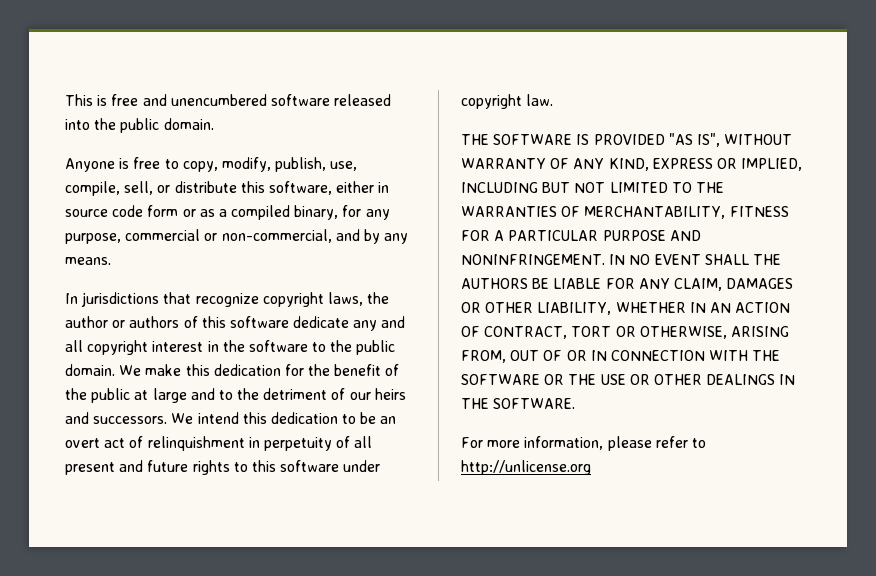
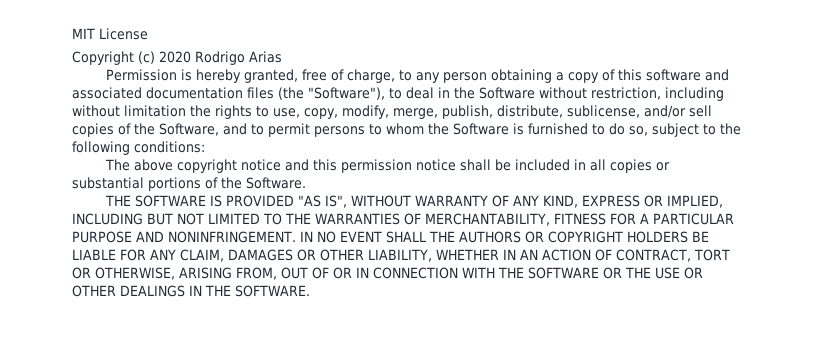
- This is free and unencumbered software released into the public domain.
- Anyone is free to copy, modify, publish, use, compile, sell, or distribute this software, either in source code form or as a compiled binary, for any purpose, commercial or non-commercial, and by any means.
- In jurisdictions that recognize copyright laws, the author or authors of this software dedicate any and all copyright interest in the software to the public domain. We make this dedication for the benefit of the public at large and to the detriment of our heirs and successors. We intend this dedication to be an overt act of relinquishment in perpetuity of all present and future rights to this software under copyright law.
+ MIT License
+ Copyright (c) 2020 Rodrigo Arias
+ Permission is hereby granted, free of charge, to any person obtaining a copy of this software and associated documentation files (the "Software"), to deal in the Software without restriction, including without limitation the rights to use, copy, modify, merge, publish, distribute, sublicense, and/or sell copies of the Software, and to permit persons to whom the Software is furnished to do so, subject to the following conditions:
+ The above copyright notice and this permission notice shall be included in all copies or substantial portions of the Software.
- IN NO EVENT SHALL THE AUTHORS BE LIABLE FOR ANY CLAIM, DAMAGES OR OTHER LIABILITY, WHETHER IN AN ACTION OF CONTRACT, TORT OR OTHERWISE, ARISING FROM, OUT OF OR IN CONNECTION WITH THE SOFTWARE OR THE USE OR OTHER DEALINGS IN THE SOFTWARE.
+ IN NO EVENT SHALL THE AUTHORS OR COPYRIGHT HOLDERS BE LIABLE FOR ANY CLAIM, DAMAGES OR OTHER LIABILITY, WHETHER IN AN ACTION OF CONTRACT, TORT OR OTHERWISE, ARISING FROM, OUT OF OR IN CONNECTION WITH THE SOFTWARE OR THE USE OR OTHER DEALINGS IN THE SOFTWARE.
- For more information, please refer to http://unlicense.org

